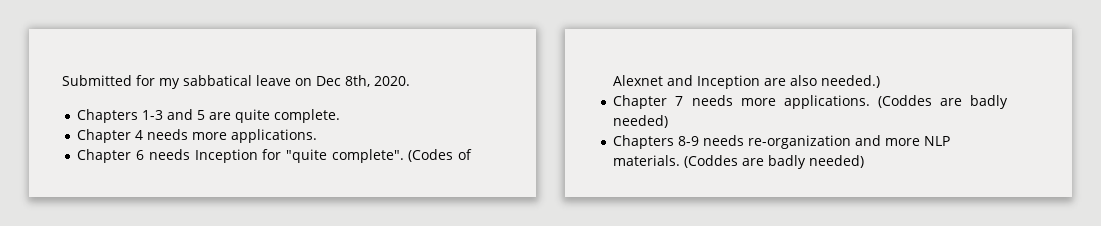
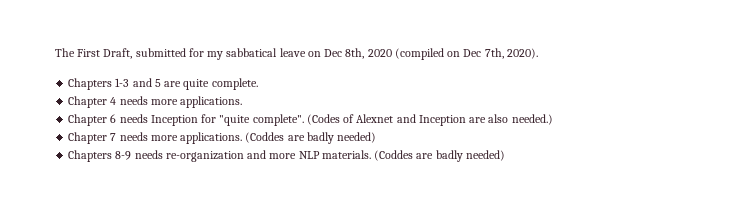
- Submitted for my sabbatical leave on Dec 8th, 2020.
+ The First Draft, submitted for my sabbatical leave on Dec 8th, 2020 (compiled on Dec 7th, 2020).

